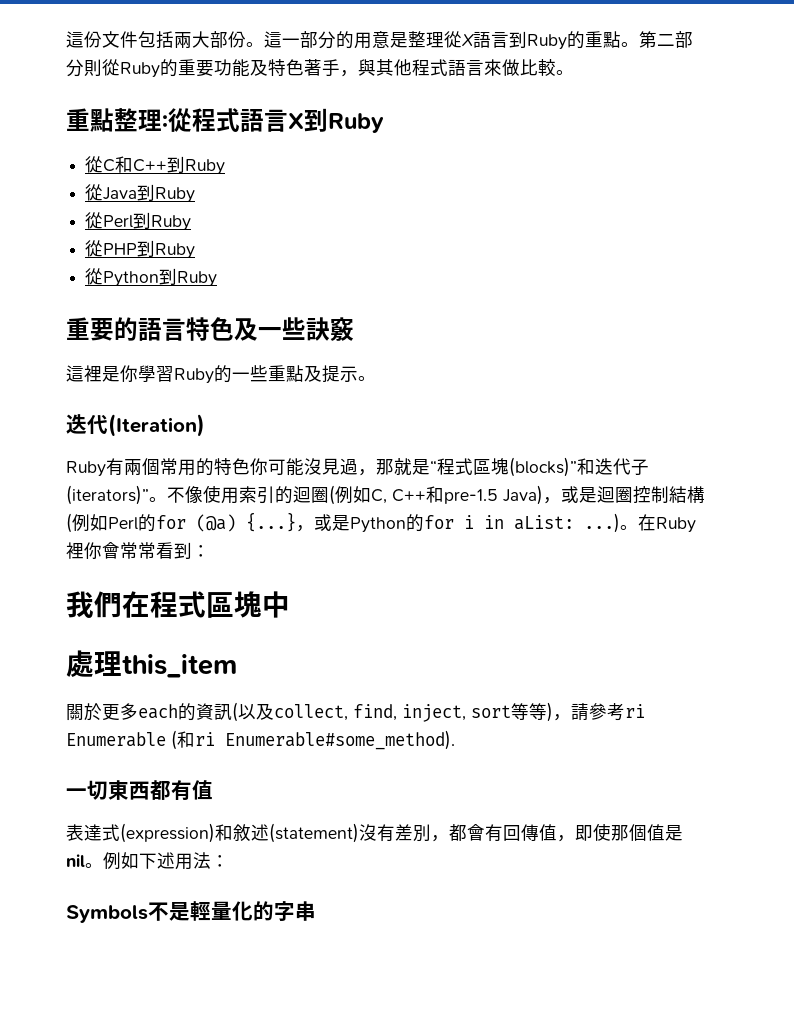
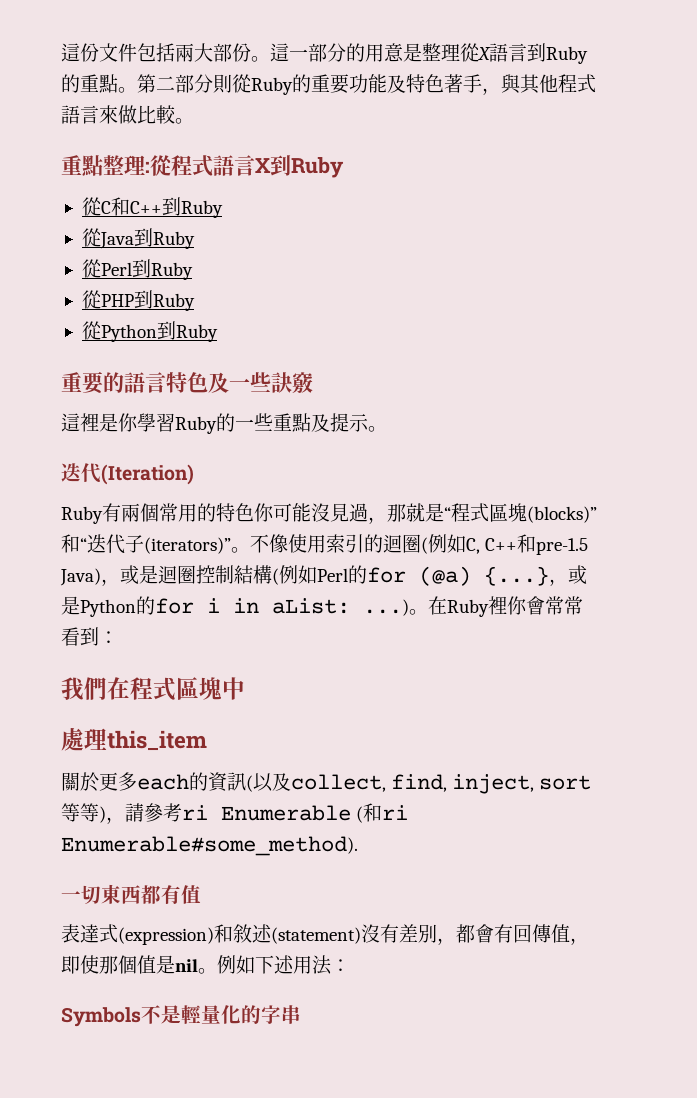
- Ruby有兩個常用的特色你可能沒見過，那就是“程式區塊(blocks)”和迭代子(iterators)”。
+ Ruby有兩個常用的特色你可能沒見過，那就是“程式區塊(blocks)”和“迭代子(iterators)”。

